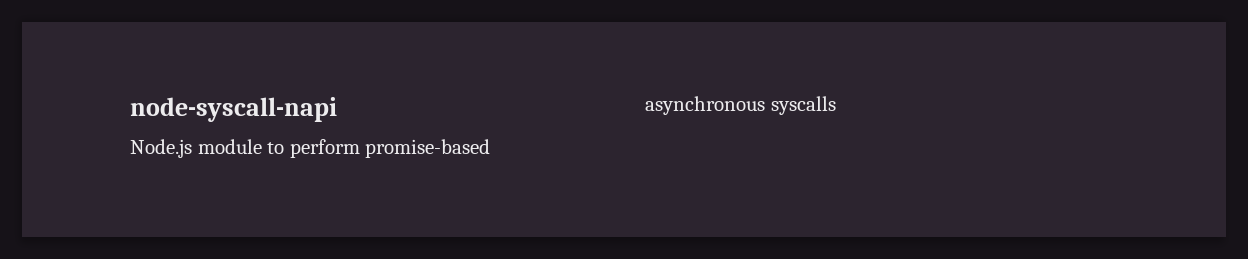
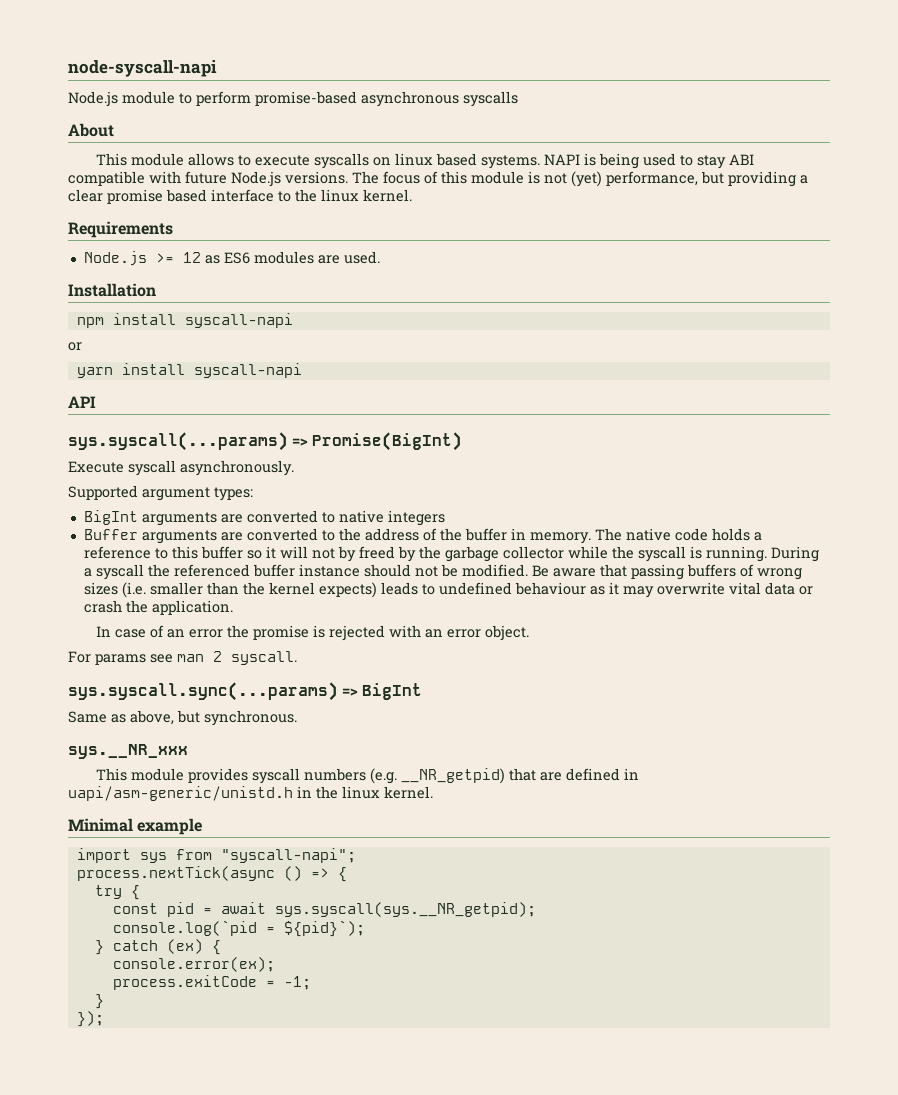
+ About
+ This module allows to execute syscalls on linux based systems. NAPI is being used to stay ABI compatible with future Node.js versions. The focus of this module is not (yet) performance, but providing a clear promise based interface to the linux kernel.
+ Requirements
+ Node.js >= 12 as ES6 modules are used.
+ Installation
+ npm install syscall-napi
+ or
+ yarn install syscall-napi
+ API
+ sys.syscall(...params) => Promise(BigInt)
+ Execute syscall asynchronously.
+ Supported argument types:
+ BigInt arguments are converted to native integers
+ Buffer arguments are converted to the address of the buffer in memory. The native code holds a reference to this buffer so it will not by freed by the garbage collector while the syscall is running. During a syscall the referenced buffer instance should not be modified. Be aware that passing buffers of wrong sizes (i.e. smaller than the kernel expects) leads to undefined behaviour as it may overwrite vital data or crash the application.
+ In case of an error the promise is rejected with an error object.
+ For params see man 2 syscall.
+ sys.syscall.sync(...params) => BigInt
+ Same as above, but synchronous.
+ sys.__NR_xxx
+ This module provides syscall numbers (e.g. __NR_getpid) that are defined in uapi/asm-generic/unistd.h in the linux kernel.
+ Minimal example
+ import sys from "syscall-napi";
+ process.nextTick(async () => {
+ try {
+ const pid = await sys.syscall(sys.__NR_getpid);
+ console.log(`pid = ${pid}`);
+ } catch (ex) {
+ console.error(ex);
+ process.exitCode = -1;
+ }
+ });

